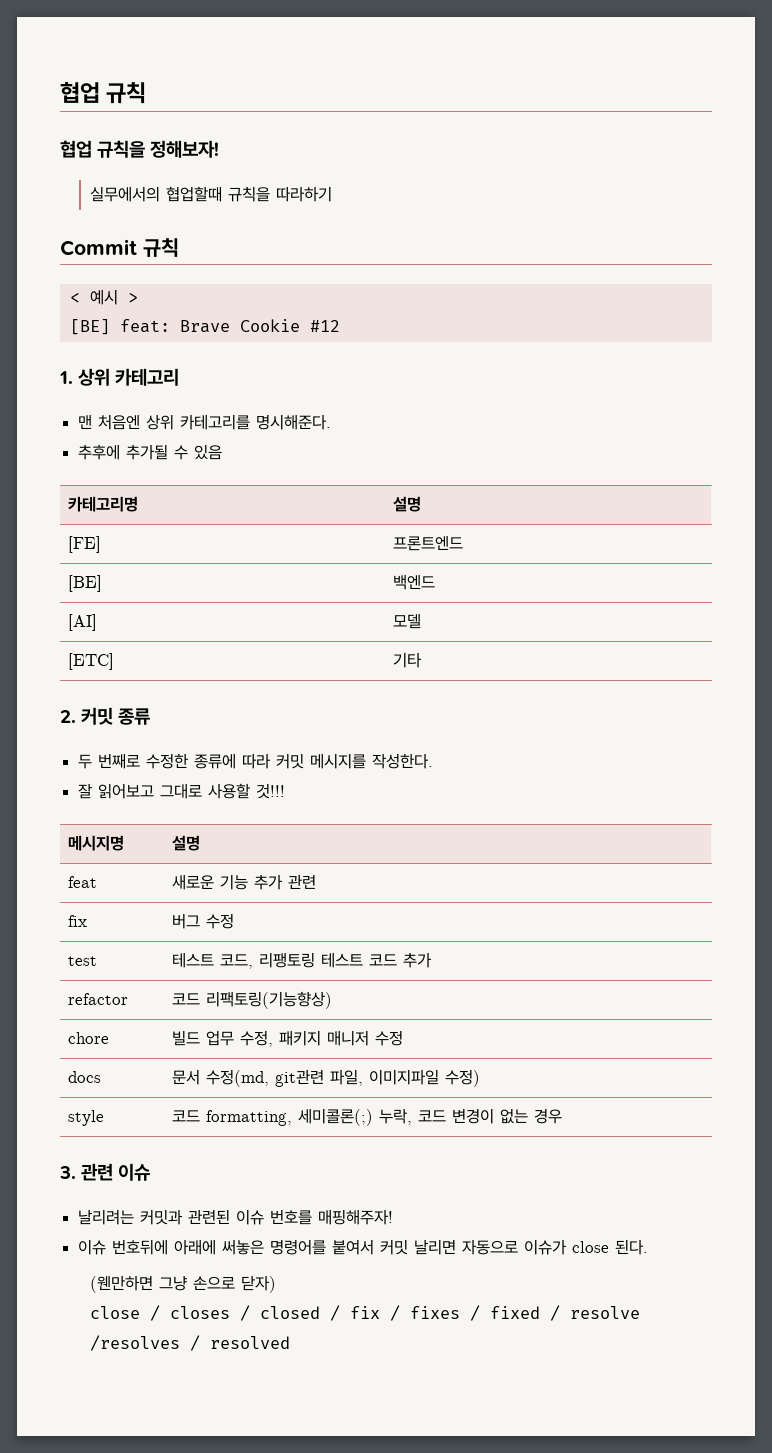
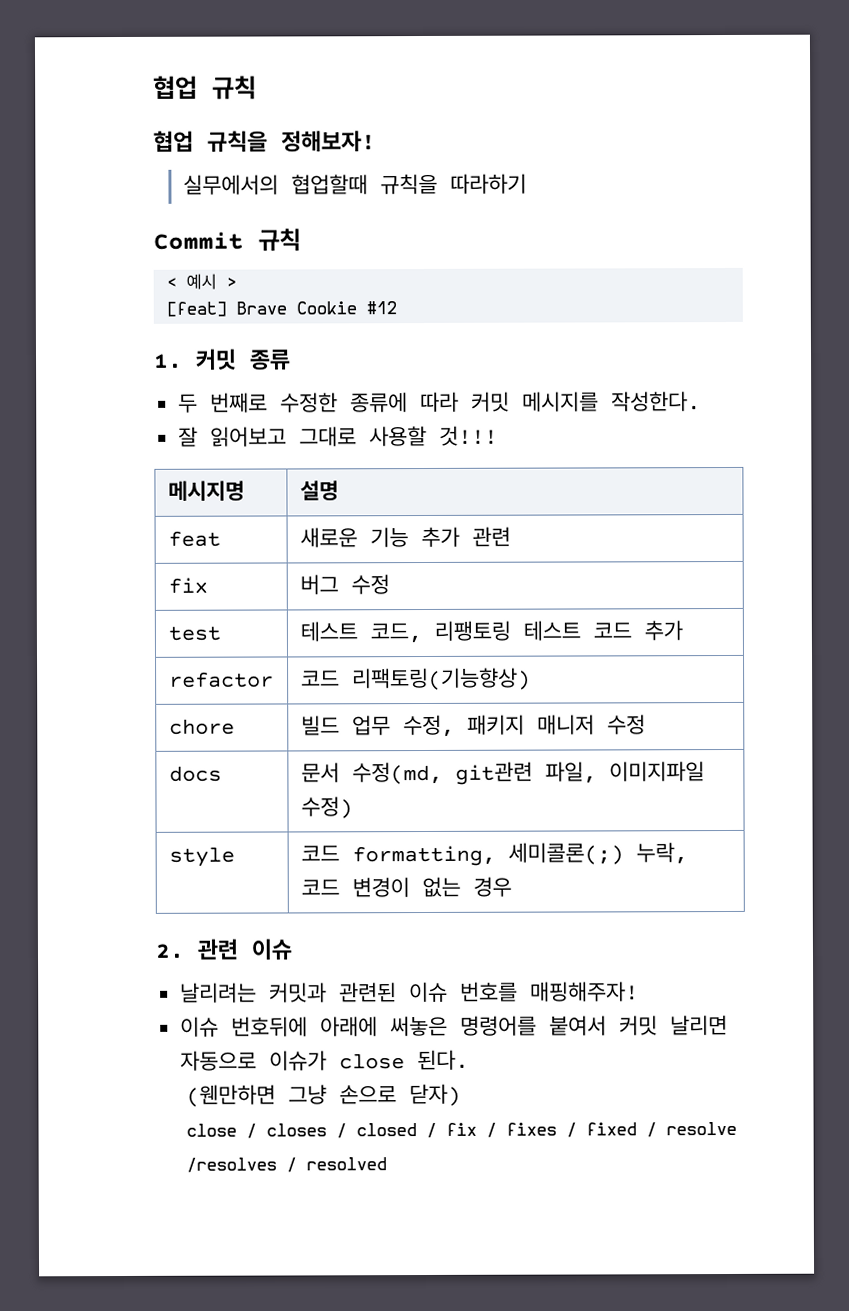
- [BE] feat: Brave Cookie #12
+ [feat] Brave Cookie #12
- 1. 상위 카테고리
- 맨 처음엔 상위 카테고리를 명시해준다.
- 추후에 추가될 수 있음
- 카테고리명 | 설명
- [FE] | 프론트엔드
- [BE] | 백엔드
- [AI] | 모델
- [ETC] | 기타
- 2. 커밋 종류
+ 1. 커밋 종류
- 3. 관련 이슈
+ 2. 관련 이슈

